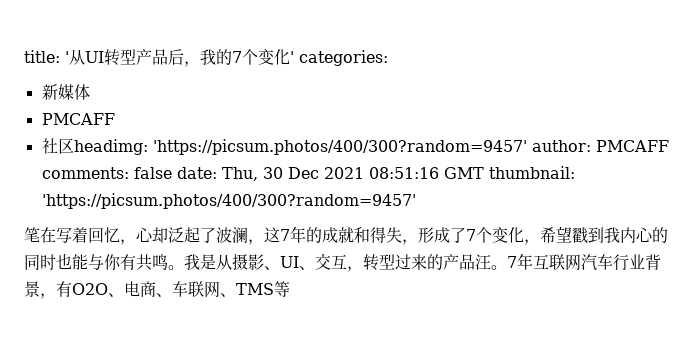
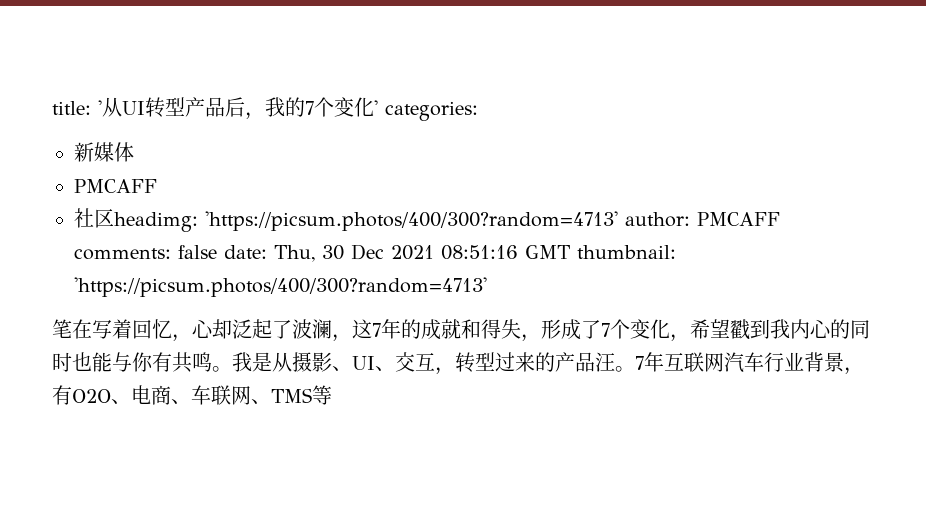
- 社区headimg: 'https://picsum.photos/400/300?random=9457' author: PMCAFF comments: false date: Thu, 30 Dec 2021 08:51:16 GMT thumbnail: 'https://picsum.photos/400/300?random=9457'
+ 社区headimg: 'https://picsum.photos/400/300?random=4713' author: PMCAFF comments: false date: Thu, 30 Dec 2021 08:51:16 GMT thumbnail: 'https://picsum.photos/400/300?random=4713'

